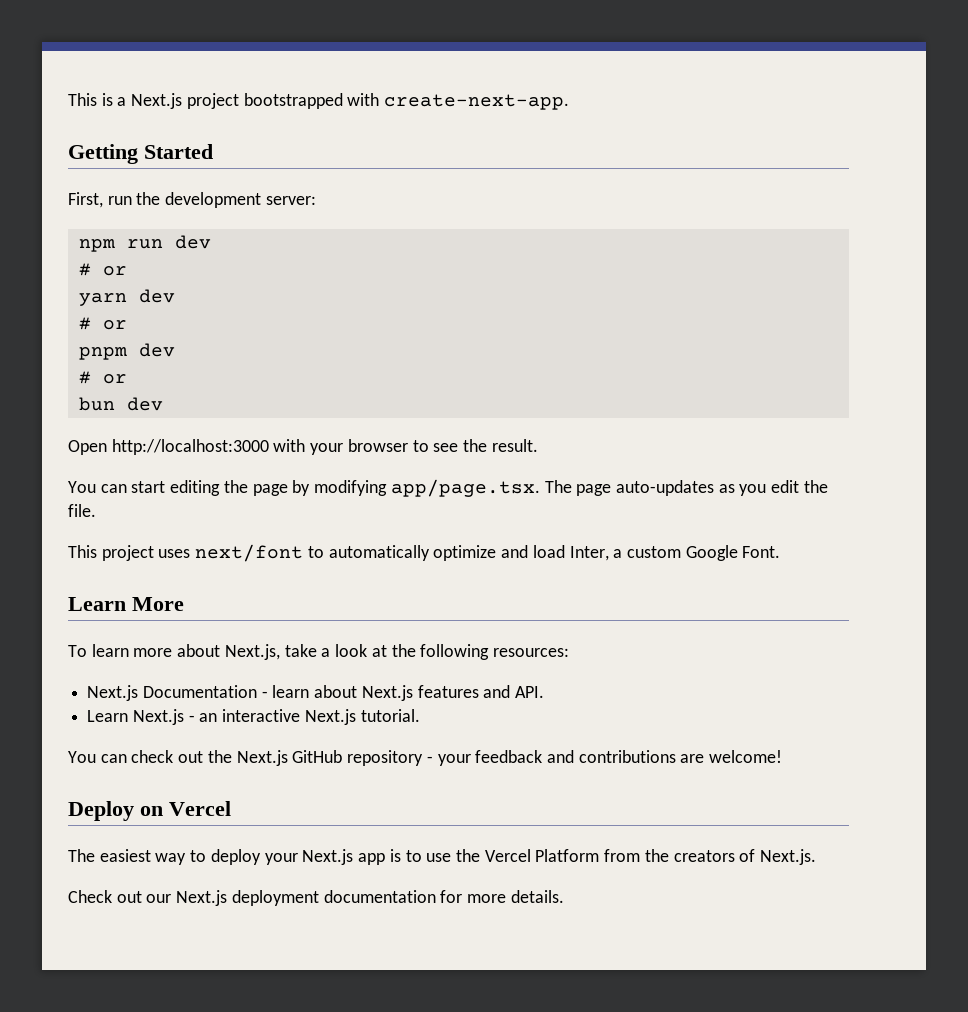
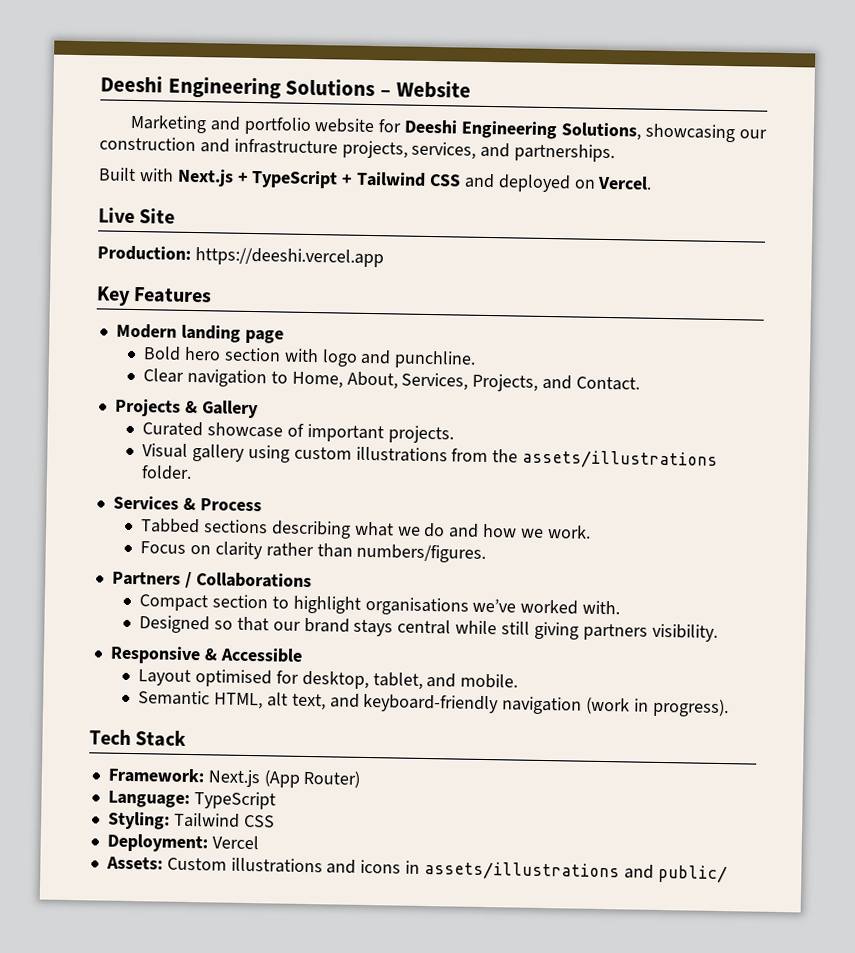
- This is a Next.js project bootstrapped with create-next-app.
- Getting Started
- First, run the development server:
- npm run dev
- # or
- yarn dev
- # or
- pnpm dev
- # or
- bun dev
- Open http://localhost:3000 with your browser to see the result.
- You can start editing the page by modifying app/page.tsx. The page auto-updates as you edit the file.
- This project uses next/font to automatically optimize and load Inter, a custom Google Font.
- Learn More
- To learn more about Next.js, take a look at the following resources:
- Next.js Documentation - learn about Next.js features and API.
- Learn Next.js - an interactive Next.js tutorial.
- You can check out the Next.js GitHub repository - your feedback and contributions are welcome!
- Deploy on Vercel
- The easiest way to deploy your Next.js app is to use the Vercel Platform from the creators of Next.js.
- Check out our Next.js deployment documentation for more details.
+ Deeshi Engineering Solutions – Website
+ Marketing and portfolio website for Deeshi Engineering Solutions, showcasing our construction and infrastructure projects, services, and partnerships.
+ Built with Next.js + TypeScript + Tailwind CSS and deployed on Vercel.
+ Live Site
+ Production: https://deeshi.vercel.app
+ Key Features
+ Modern landing page
+ Bold hero section with logo and punchline.
+ Clear navigation to Home, About, Services, Projects, and Contact.
+ Projects & Gallery
+ Curated showcase of important projects.
+ Visual gallery using custom illustrations from the assets/illustrations folder.
+ Services & Process
+ Tabbed sections describing what we do and how we work.
+ Focus on clarity rather than numbers/figures.
+ Partners / Collaborations
+ Compact section to highlight organisations we’ve worked with.
+ Designed so that our brand stays central while still giving partners visibility.
+ Responsive & Accessible
+ Layout optimised for desktop, tablet, and mobile.
+ Semantic HTML, alt text, and keyboard-friendly navigation (work in progress).
+ Tech Stack
+ Framework: Next.js (App Router)
+ Language: TypeScript
+ Styling: Tailwind CSS
+ Deployment: Vercel
+ Assets: Custom illustrations and icons in assets/illustrations and public/

